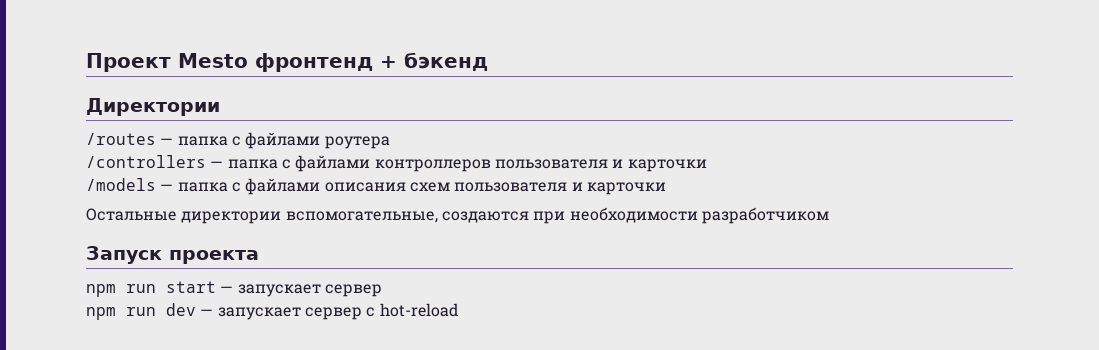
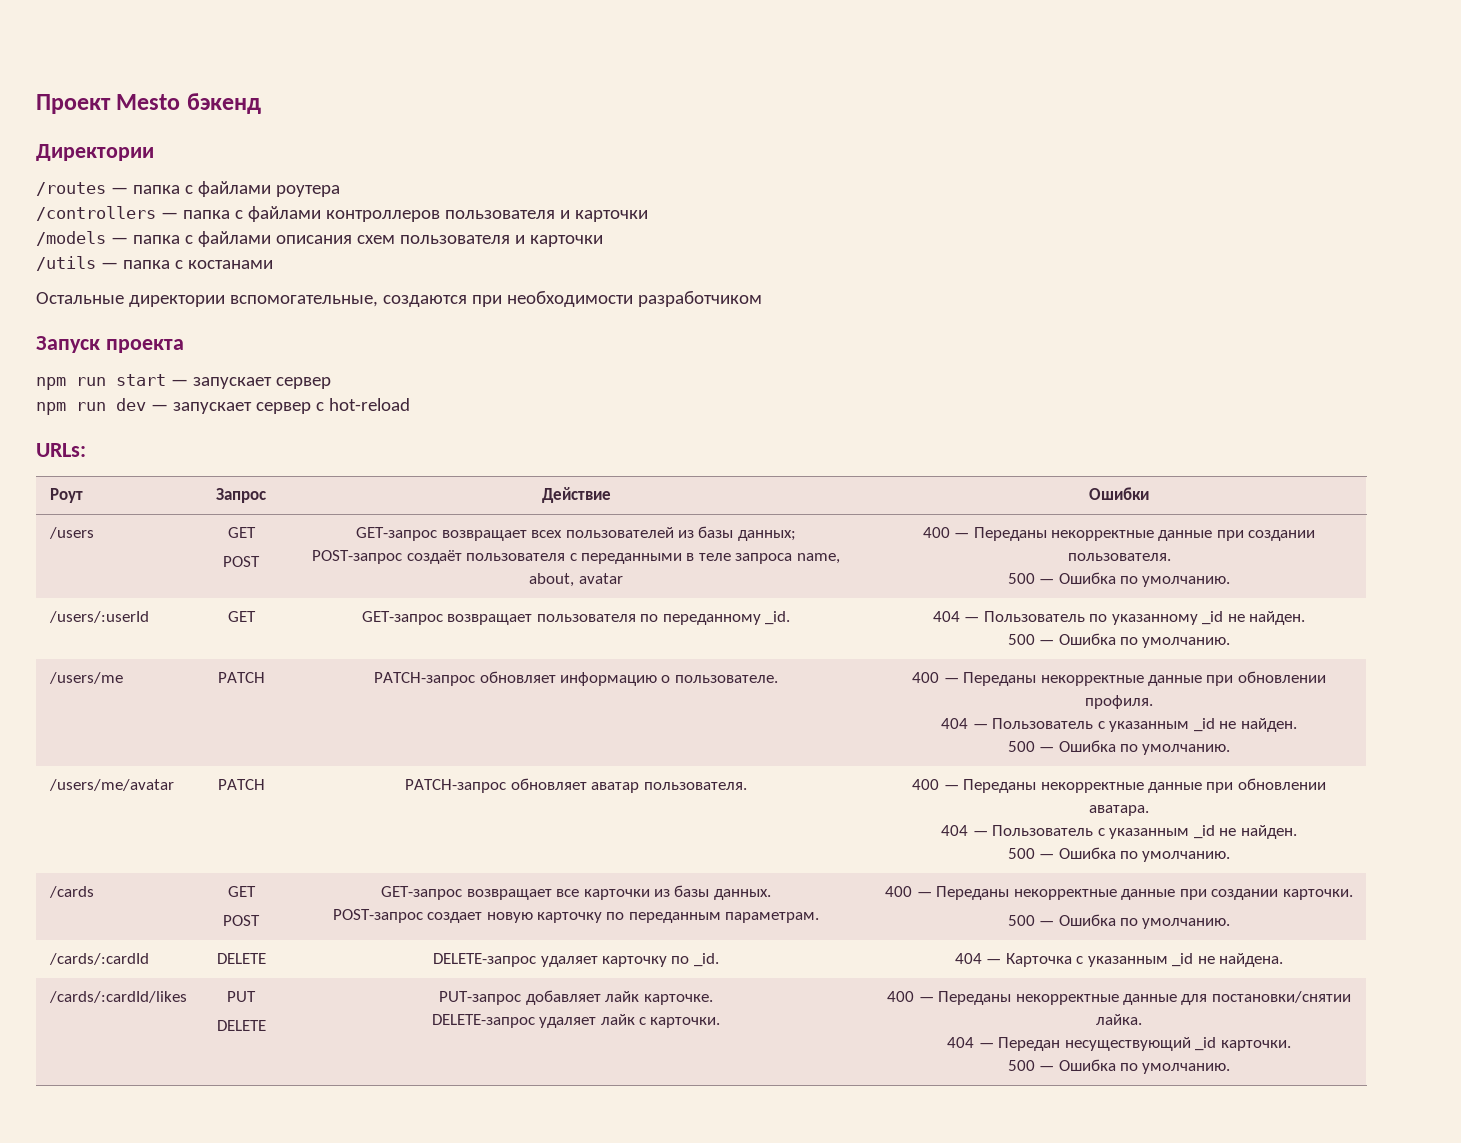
- Проект Mesto фронтенд + бэкенд
+ Проект Mesto бэкенд
+ /utils — папка с костанами
+ URLs:
+ Роут | Запрос | Действие | Ошибки
+ /users | GET
+ POST | GET-запрос возвращает всех пользователей из базы данных;
+ POST-запрос создаёт пользователя с переданными в теле запроса name, about, avatar | 400 — Переданы некорректные данные при создании пользователя.
+ 500 — Ошибка по умолчанию.
+ /users/:userId | GET | GET-запрос возвращает пользователя по переданному _id. | 404 — Пользователь по указанному _id не найден.
+ 500 — Ошибка по умолчанию.
+ /users/me | PATCH | PATCH-запрос обновляет информацию о пользователе. | 400 — Переданы некорректные данные при обновлении профиля.
+ 404 — Пользователь с указанным _id не найден.
+ 500 — Ошибка по умолчанию.
+ /users/me/avatar | PATCH | PATCH-запрос обновляет аватар пользователя. | 400 — Переданы некорректные данные при обновлении аватара.
+ 404 — Пользователь с указанным _id не найден.
+ 500 — Ошибка по умолчанию.
+ /cards | GET
+ POST | GET-запрос возвращает все карточки из базы данных.
+ POST-запрос создает новую карточку по переданным параметрам. | 400 — Переданы некорректные данные при создании карточки.
+ 500 — Ошибка по умолчанию.
+ /cards/:cardId | DELETE | DELETE-запрос удаляет карточку по _id. | 404 — Карточка с указанным _id не найдена.
+ /cards/:cardId/likes | PUT
+ DELETE | PUT-запрос добавляет лайк карточке.
+ DELETE-запрос удаляет лайк с карточки. | 400 — Переданы некорректные данные для постановки/снятии лайка.
+ 404 — Передан несуществующий _id карточки.
+ 500 — Ошибка по умолчанию.

